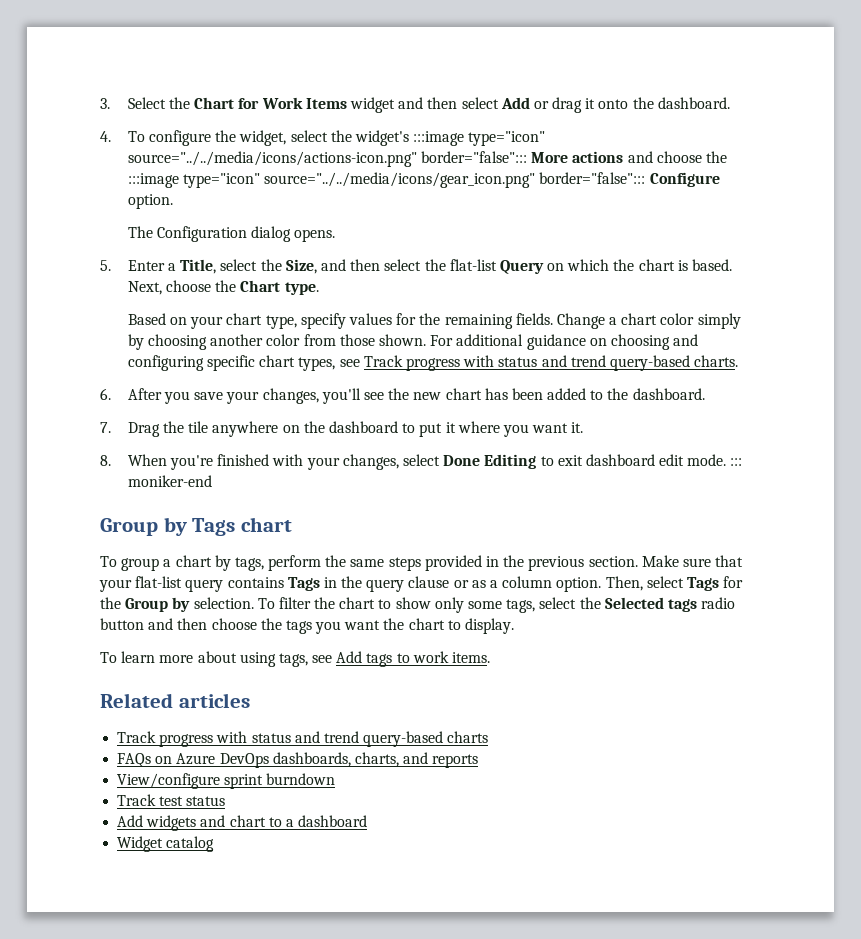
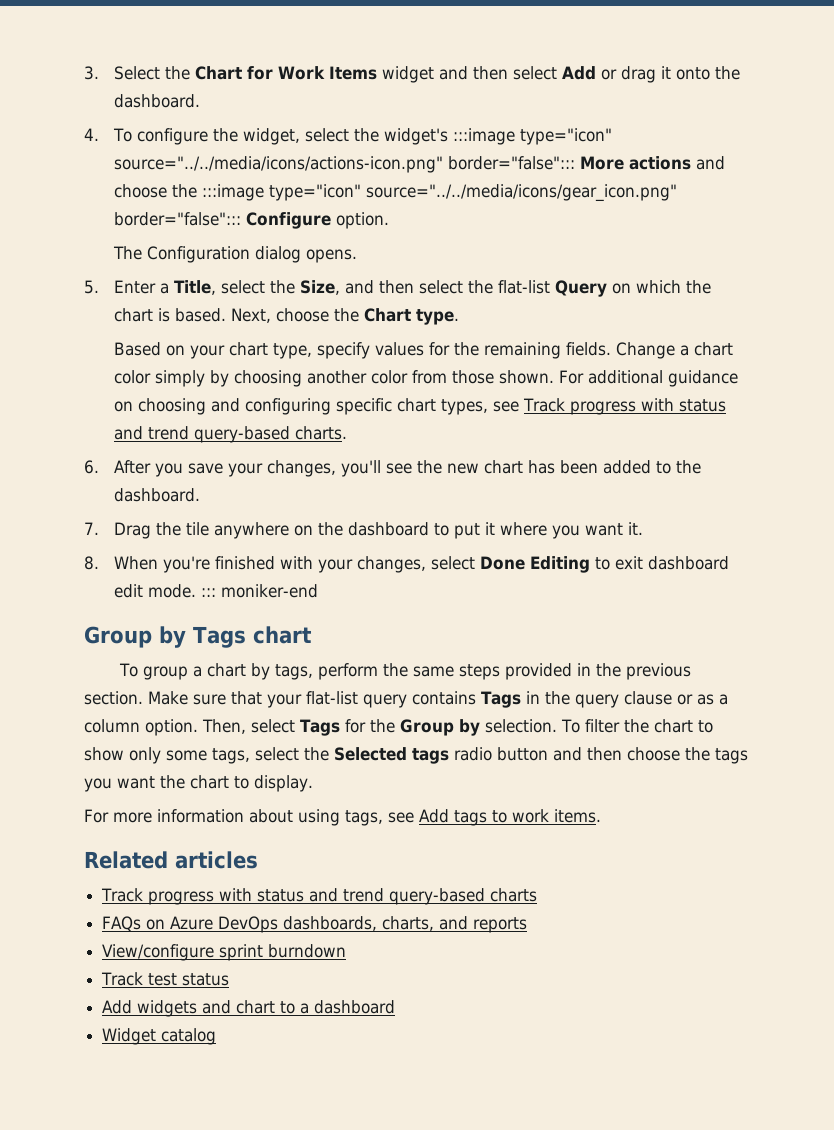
- To learn more about using tags, see Add tags to work items.
+ For more information about using tags, see Add tags to work items.

